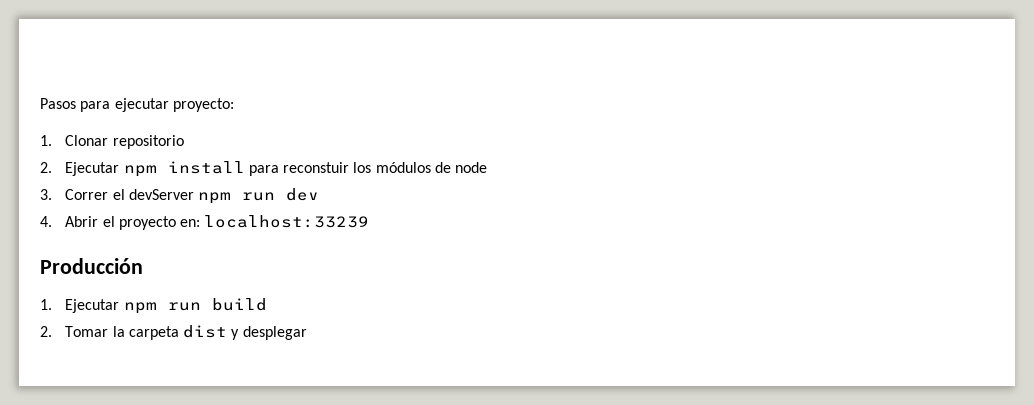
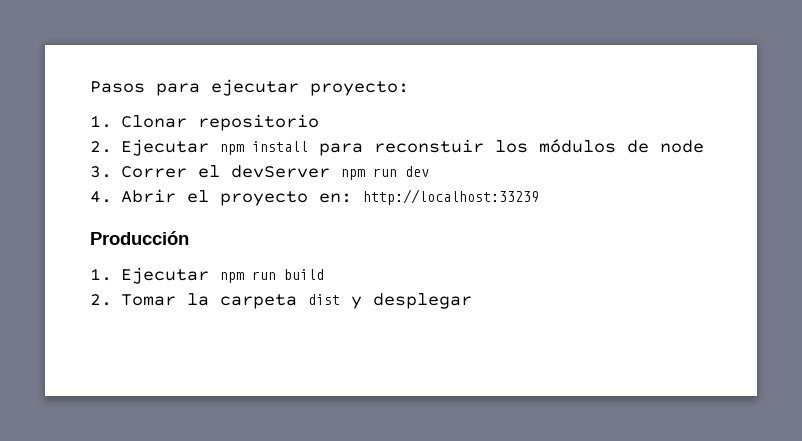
- 4. Abrir el proyecto en: localhost:33239
+ 4. Abrir el proyecto en: http://localhost:33239

